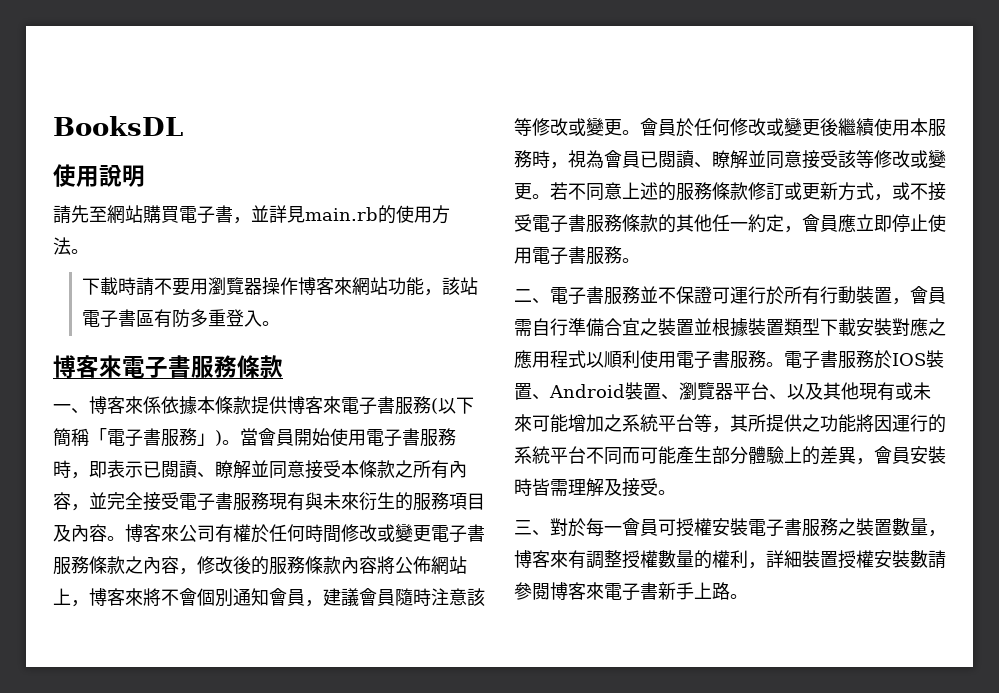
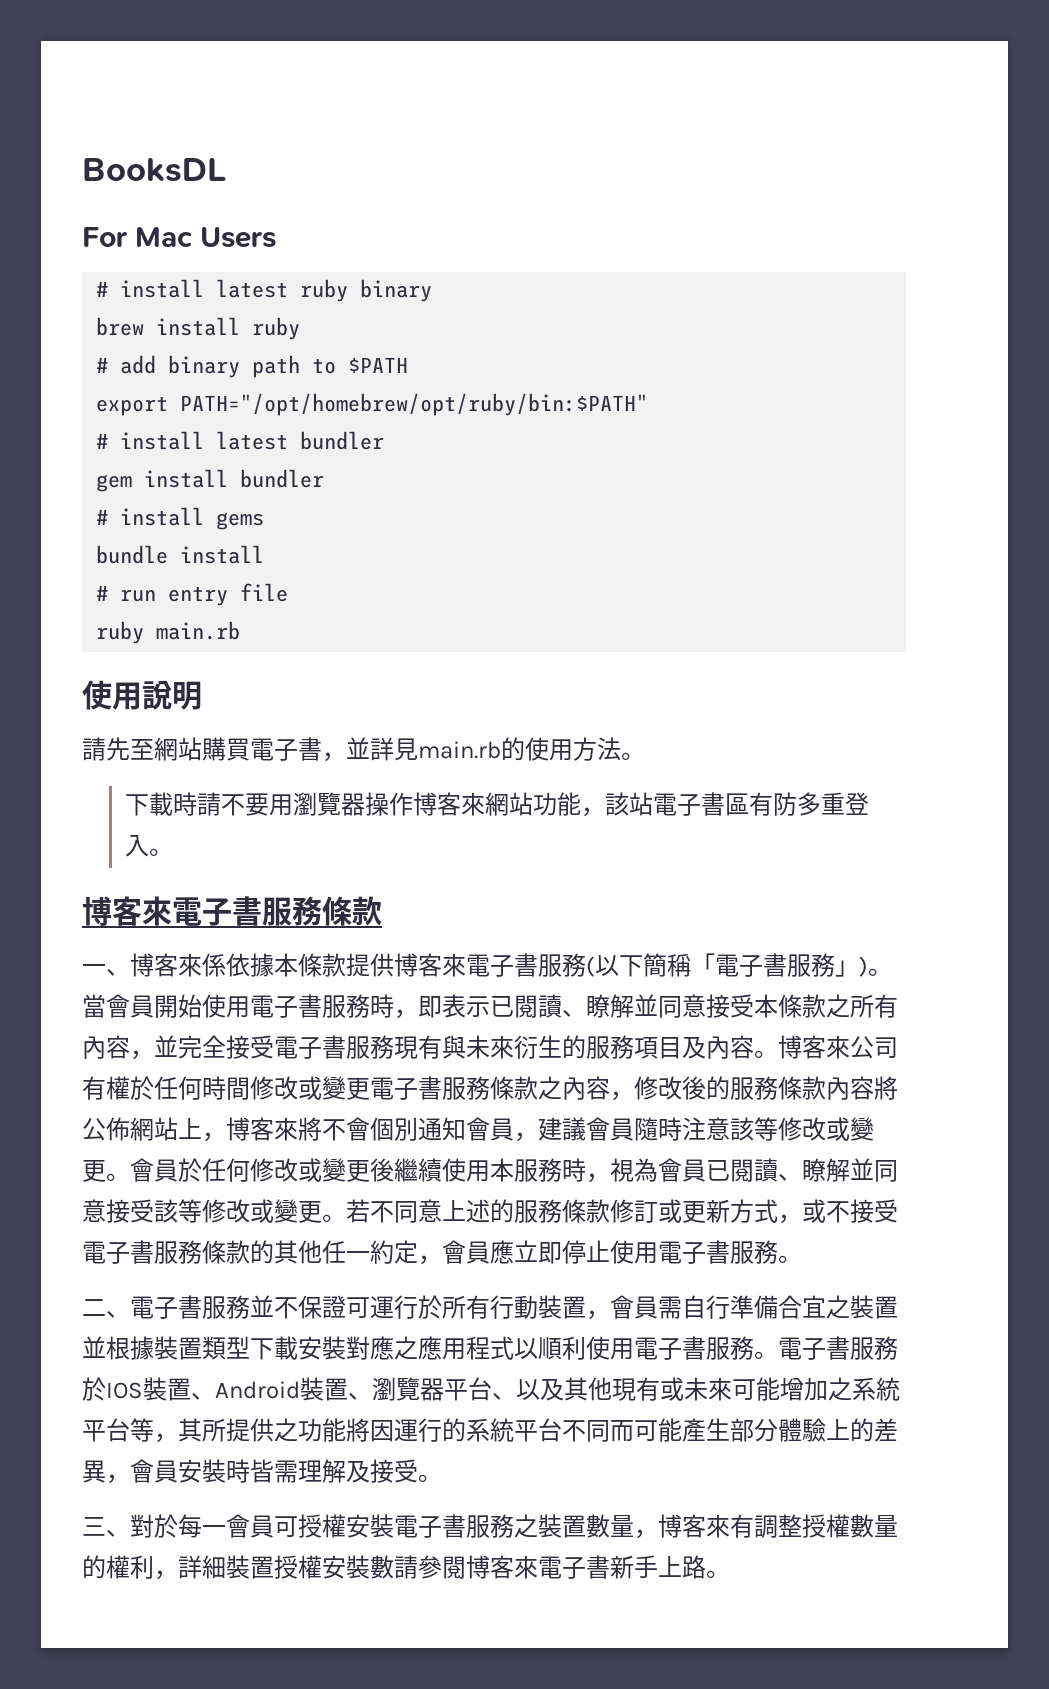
+ For Mac Users
+ # install latest ruby binary
+ brew install ruby
+ # add binary path to $PATH
+ export PATH="/opt/homebrew/opt/ruby/bin:$PATH"
+ # install latest bundler
+ gem install bundler
+ # install gems
+ bundle install
+ # run entry file
+ ruby main.rb

